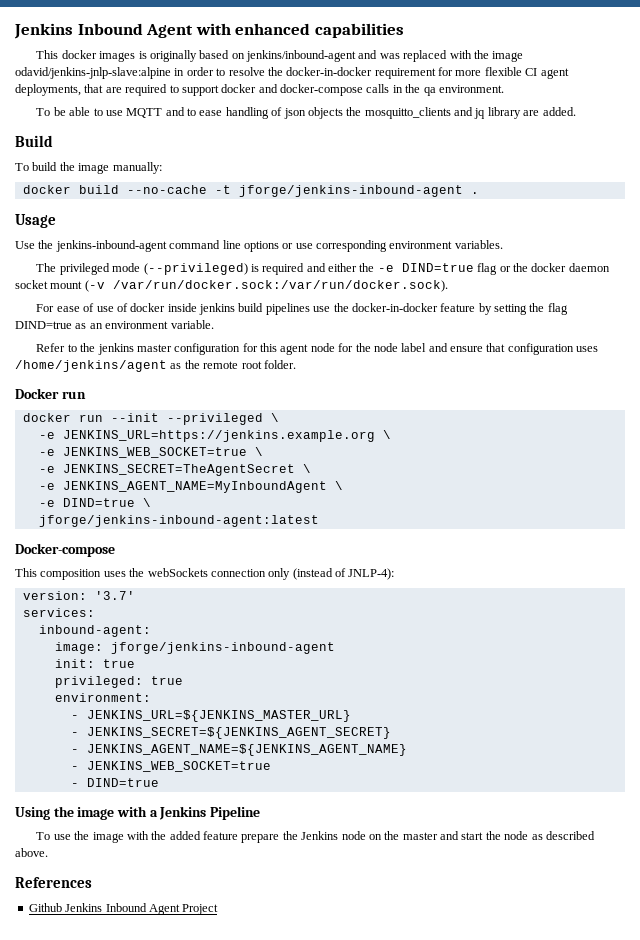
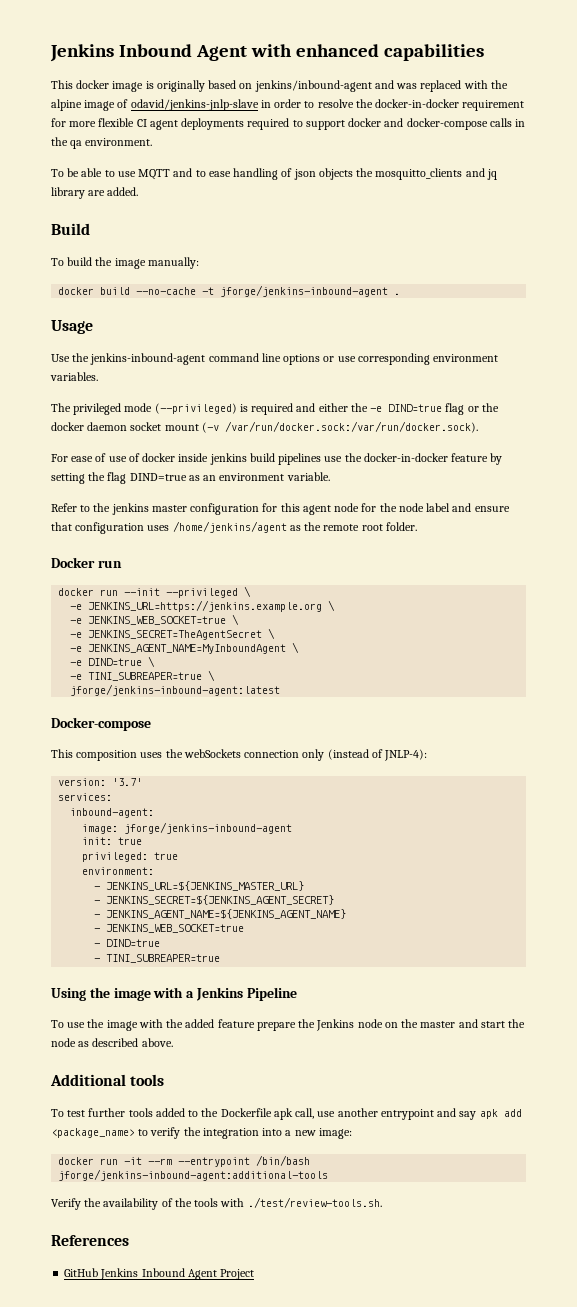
- This docker images is originally based on jenkins/inbound-agent and was replaced with the image odavid/jenkins-jnlp-slave:alpine in order to resolve the docker-in-docker requirement for more flexible CI agent deployments, that are required to support docker and docker-compose calls in the qa environment.
+ This docker image is originally based on jenkins/inbound-agent and was replaced with the alpine image of odavid/jenkins-jnlp-slave in order to resolve the docker-in-docker requirement for more flexible CI agent deployments required to support docker and docker-compose calls in the qa environment.
+ -e TINI_SUBREAPER=true \
+ - TINI_SUBREAPER=true
+ Additional tools
+ To test further tools added to the Dockerfile apk call, use another entrypoint and say apk add <package_name> to verify the integration into a new image:
+ docker run -it --rm --entrypoint /bin/bash jforge/jenkins-inbound-agent:additional-tools
+ Verify the availability of the tools with ./test/review-tools.sh.
- Github Jenkins Inbound Agent Project
+ GitHub Jenkins Inbound Agent Project

